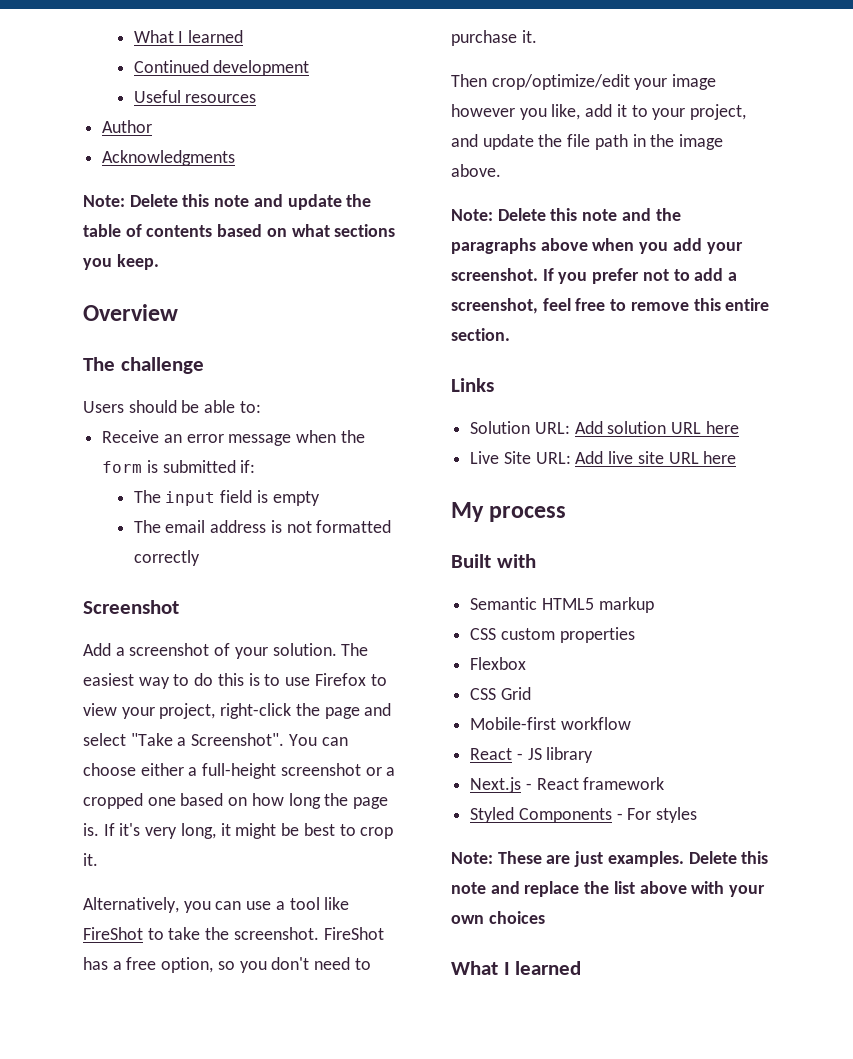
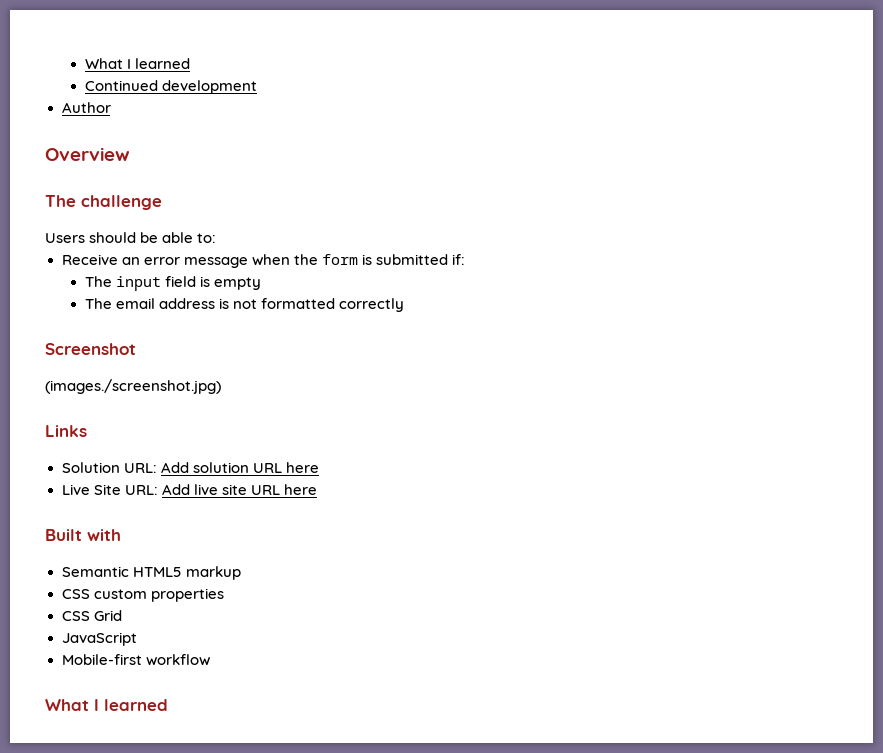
- Useful resources
- Acknowledgments
- Note: Delete this note and update the table of contents based on what sections you keep.
- Add a screenshot of your solution. The easiest way to do this is to use Firefox to view your project, right-click the page and select "Take a Screenshot". You can choose either a full-height screenshot or a cropped one based on how long the page is. If it's very long, it might be best to crop it.
- Alternatively, you can use a tool like FireShot to take the screenshot. FireShot has a free option, so you don't need to purchase it.
- Then crop/optimize/edit your image however you like, add it to your project, and update the file path in the image above.
- Note: Delete this note and the paragraphs above when you add your screenshot. If you prefer not to add a screenshot, feel free to remove this entire section.
+ (images./screenshot.jpg)
- My process
- Flexbox
+ JavaScript
- React - JS library
- Next.js - React framework
- Styled Components - For styles
- Note: These are just examples. Delete this note and replace the list above with your own choices

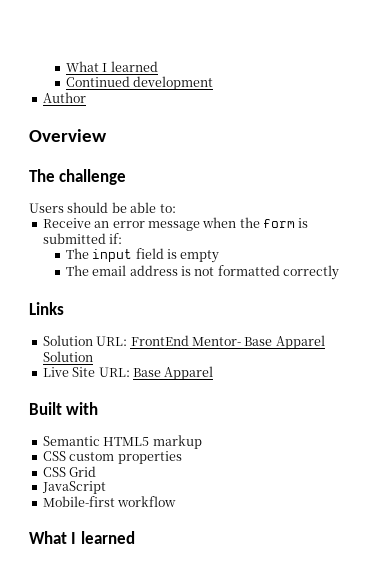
- Screenshot
- (images./screenshot.jpg)
- Solution URL: Add solution URL here
- Live Site URL: Add live site URL here
+ Solution URL: FrontEnd Mentor- Base Apparel Solution
+ Live Site URL: Base Apparel

